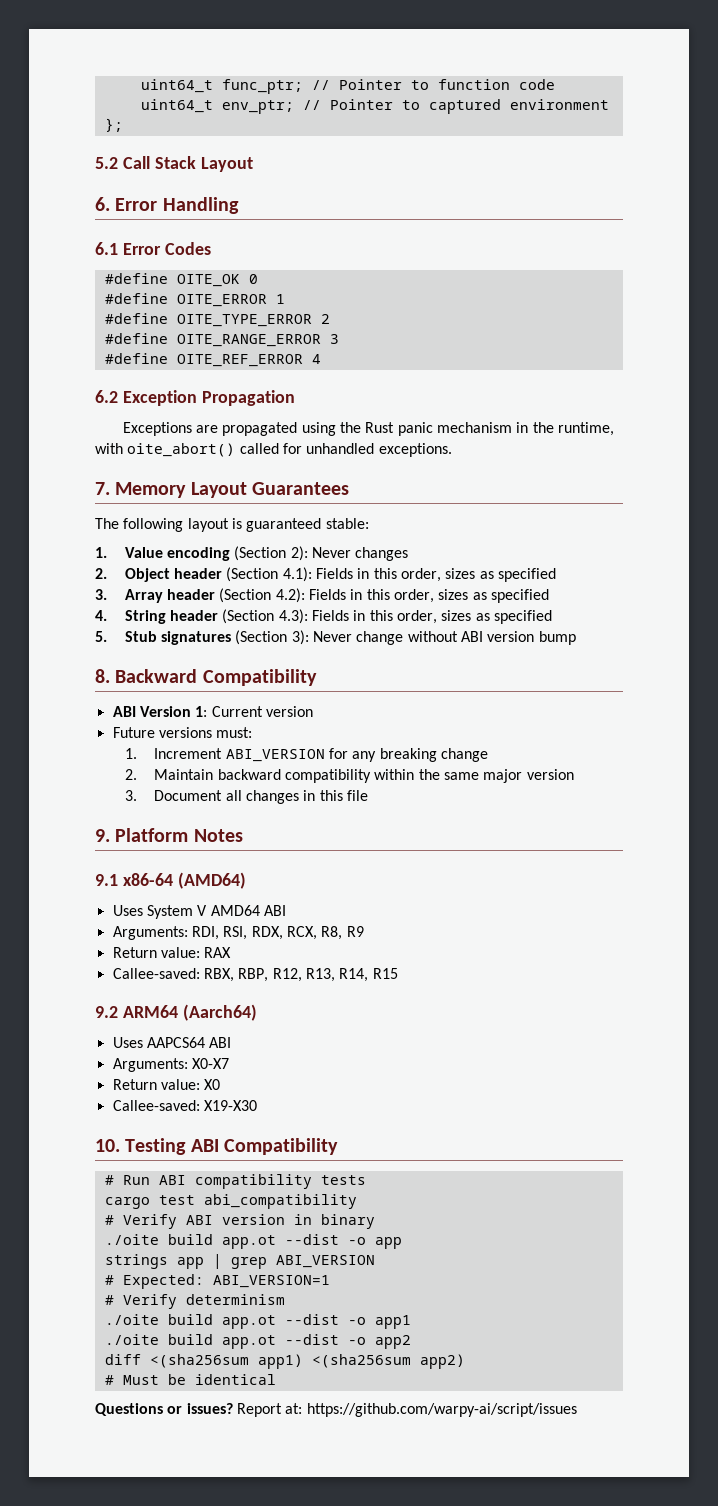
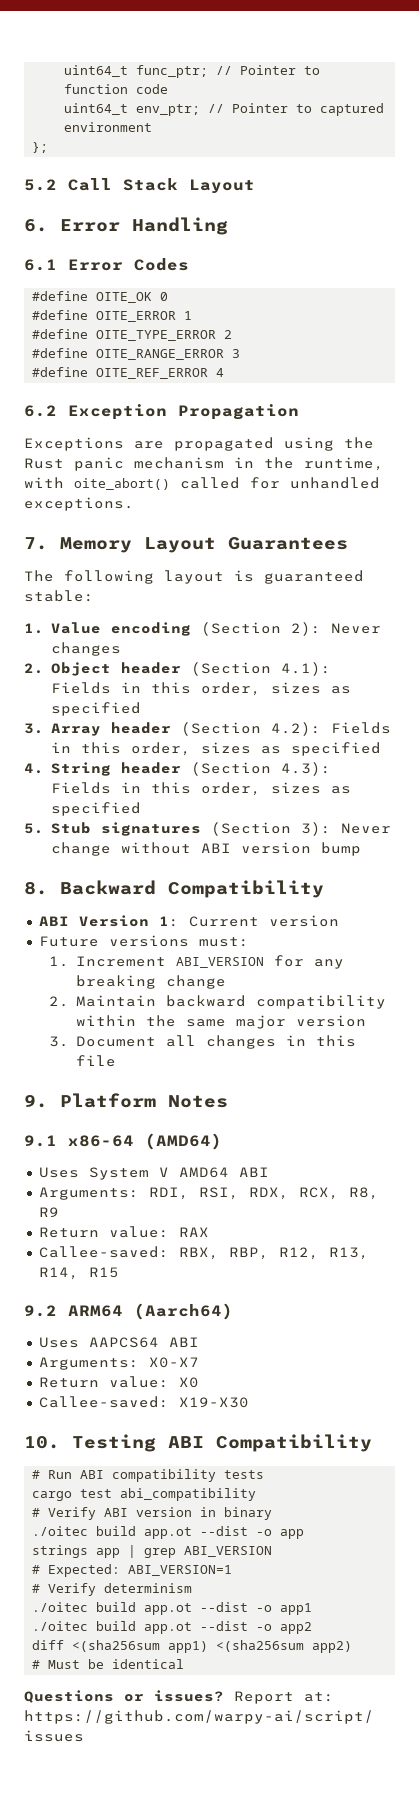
- ./oite build app.ot --dist -o app
+ ./oitec build app.ot --dist -o app
- ./oite build app.ot --dist -o app1
+ ./oitec build app.ot --dist -o app1
- ./oite build app.ot --dist -o app2
+ ./oitec build app.ot --dist -o app2

